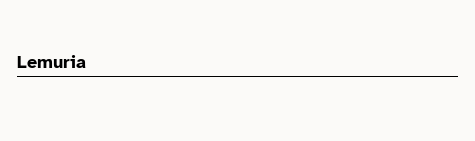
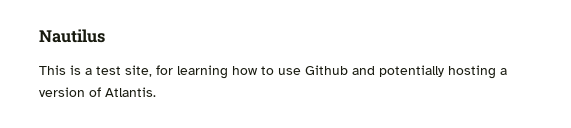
- Lemuria
+ Nautilus
+ This is a test site, for learning how to use Github and potentially hosting a version of Atlantis.

